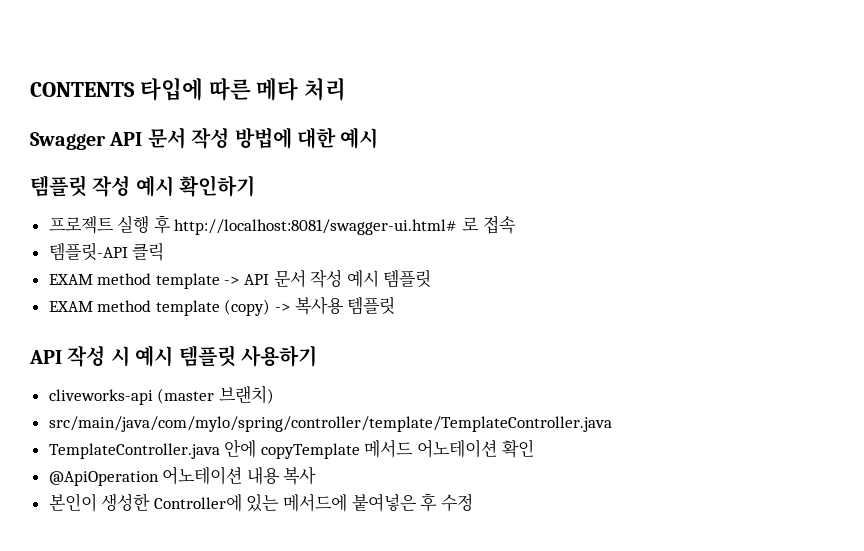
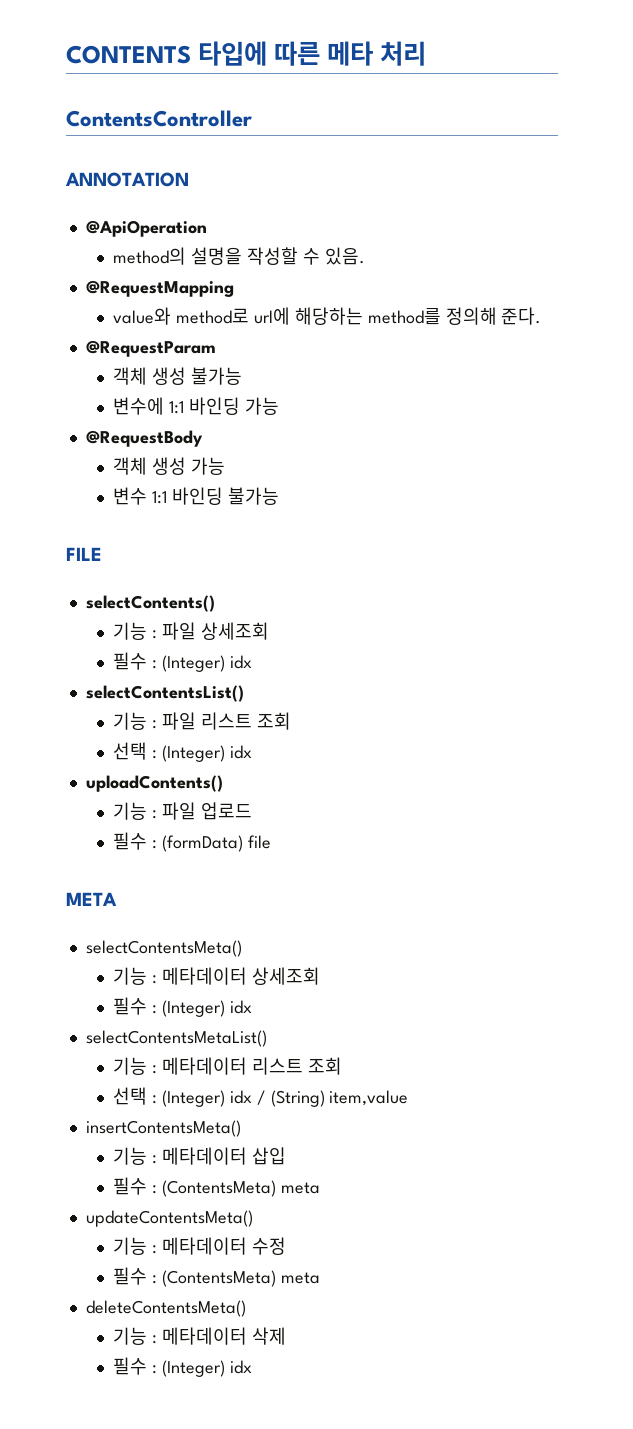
- Swagger API 문서 작성 방법에 대한 예시
- 템플릿 작성 예시 확인하기
- 프로젝트 실행 후 http://localhost:8081/swagger-ui.html# 로 접속
- 템플릿-API 클릭
- EXAM method template -> API 문서 작성 예시 템플릿
- EXAM method template (copy) -> 복사용 템플릿
- API 작성 시 예시 템플릿 사용하기
- cliveworks-api (master 브랜치)
- src/main/java/com/mylo/spring/controller/template/TemplateController.java
- TemplateController.java 안에 copyTemplate 메서드 어노테이션 확인
- @ApiOperation 어노테이션 내용 복사
- 본인이 생성한 Controller에 있는 메서드에 붙여넣은 후 수정
+ ContentsController
+ ANNOTATION
+ @ApiOperation
+ method의 설명을 작성할 수 있음.
+ @RequestMapping
+ value와 method로 url에 해당하는 method를 정의해 준다.
+ @RequestParam
+ 객체 생성 불가능
+ 변수에 1:1 바인딩 가능
+ @RequestBody
+ 객체 생성 가능
+ 변수 1:1 바인딩 불가능
+ FILE
+ selectContents()
+ 기능 : 파일 상세조회
+ 필수 : (Integer) idx
+ selectContentsList()
+ 기능 : 파일 리스트 조회
+ 선택 : (Integer) idx
+ uploadContents()
+ 기능 : 파일 업로드
+ 필수 : (formData) file
+ META
+ selectContentsMeta()
+ 기능 : 메타데이터 상세조회
+ 필수 : (Integer) idx
+ selectContentsMetaList()
+ 기능 : 메타데이터 리스트 조회
+ 선택 : (Integer) idx / (String) item,value
+ insertContentsMeta()
+ 기능 : 메타데이터 삽입
+ 필수 : (ContentsMeta) meta
+ updateContentsMeta()
+ 기능 : 메타데이터 수정
+ 필수 : (ContentsMeta) meta
+ deleteContentsMeta()
+ 기능 : 메타데이터 삭제
+ 필수 : (Integer) idx

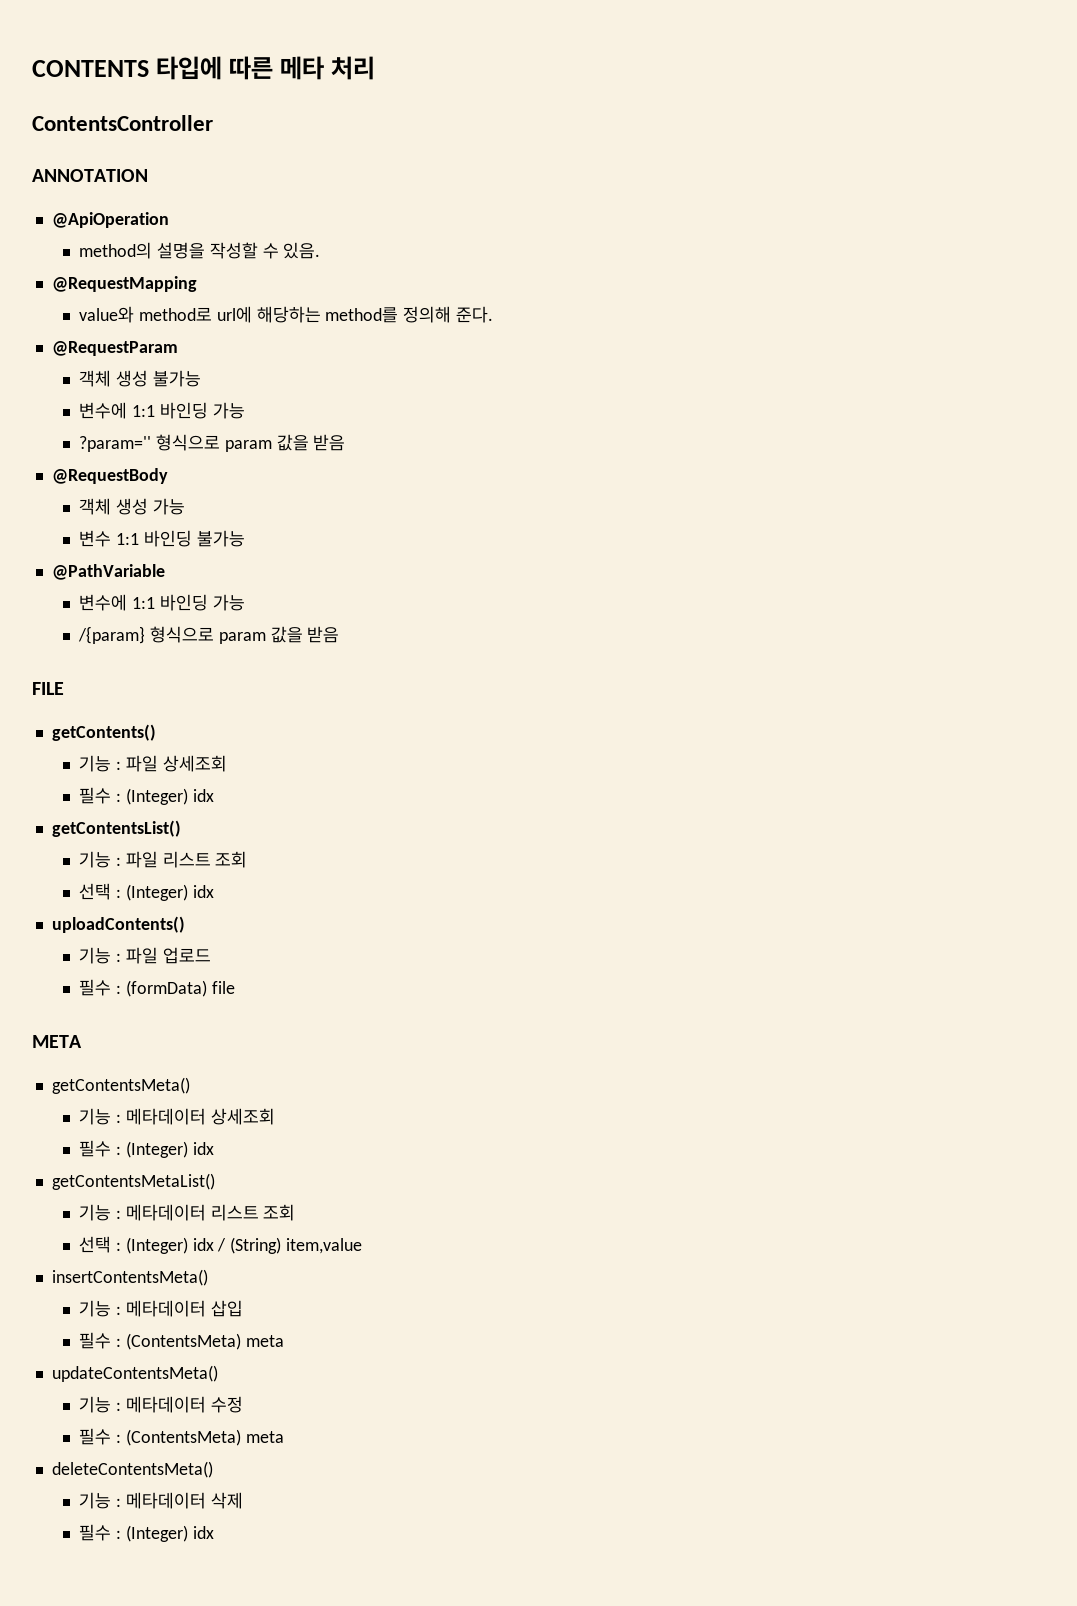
+ ?param='' 형식으로 param 값을 받음
+ @PathVariable
+ 변수에 1:1 바인딩 가능
+ /{param} 형식으로 param 값을 받음
- selectContents()
+ getContents()
- selectContentsList()
+ getContentsList()
- selectContentsMeta()
+ getContentsMeta()
- selectContentsMetaList()
+ getContentsMetaList()

